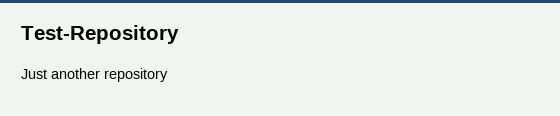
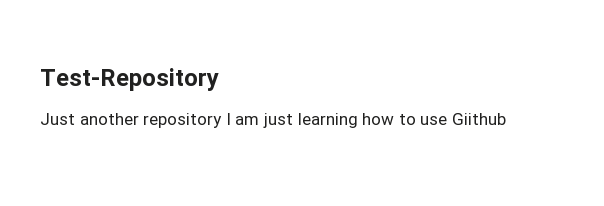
- Just another repository
+ Just another repository I am just learning how to use Giithub

